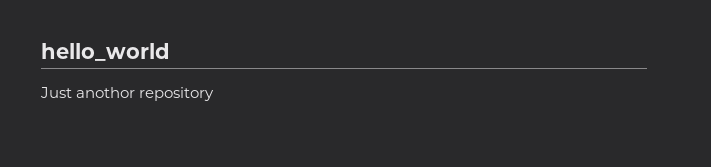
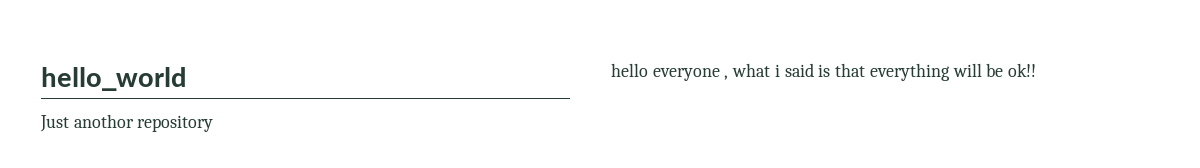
+ hello everyone , what i said is that everything will be ok!!

